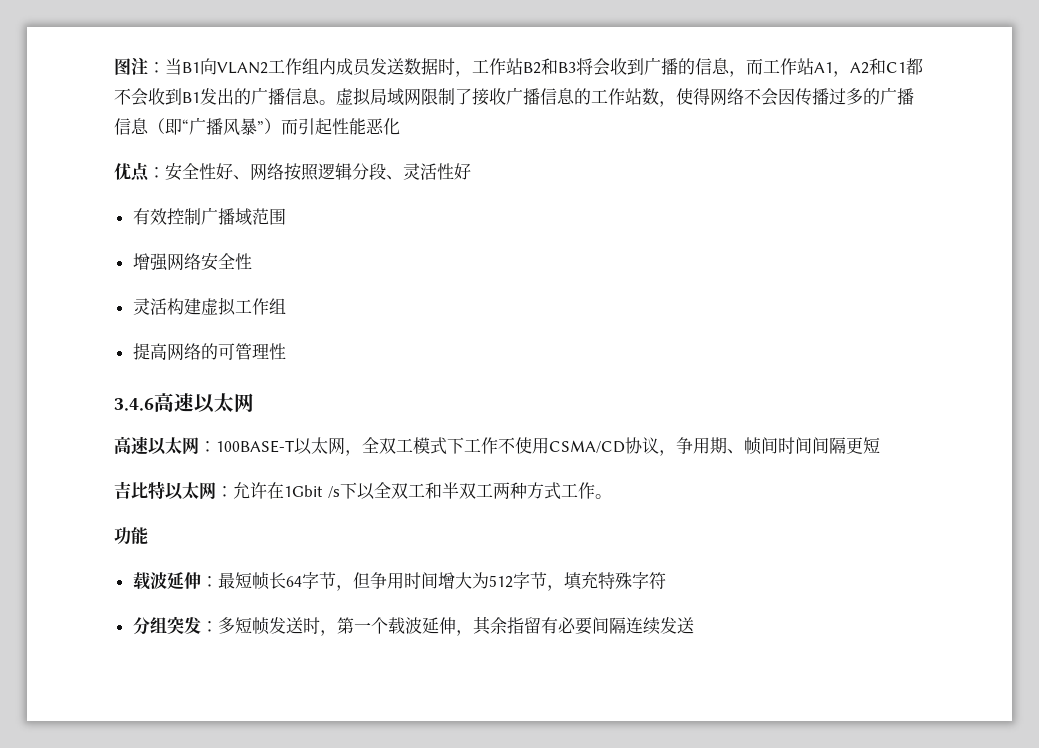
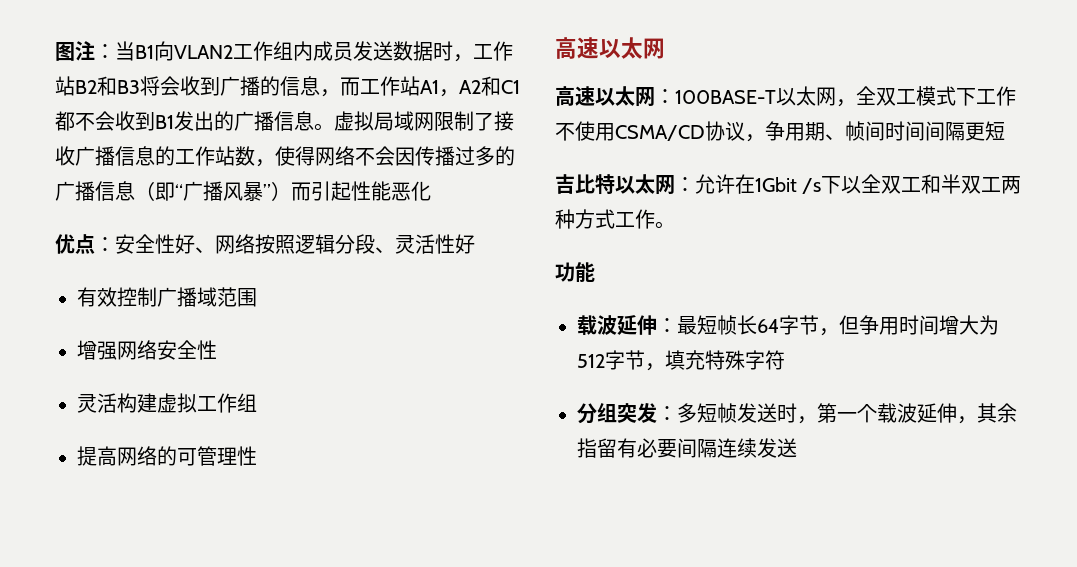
  提高网络的可管理性
- 3.4.6高速以太网
+ 高速以太网

